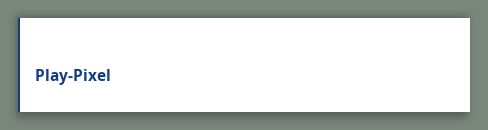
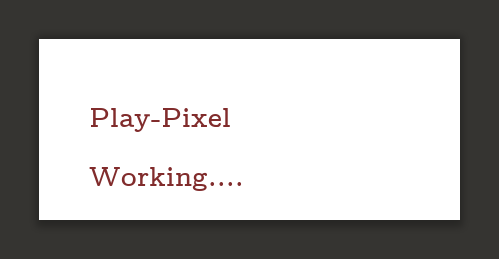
+ Working....

